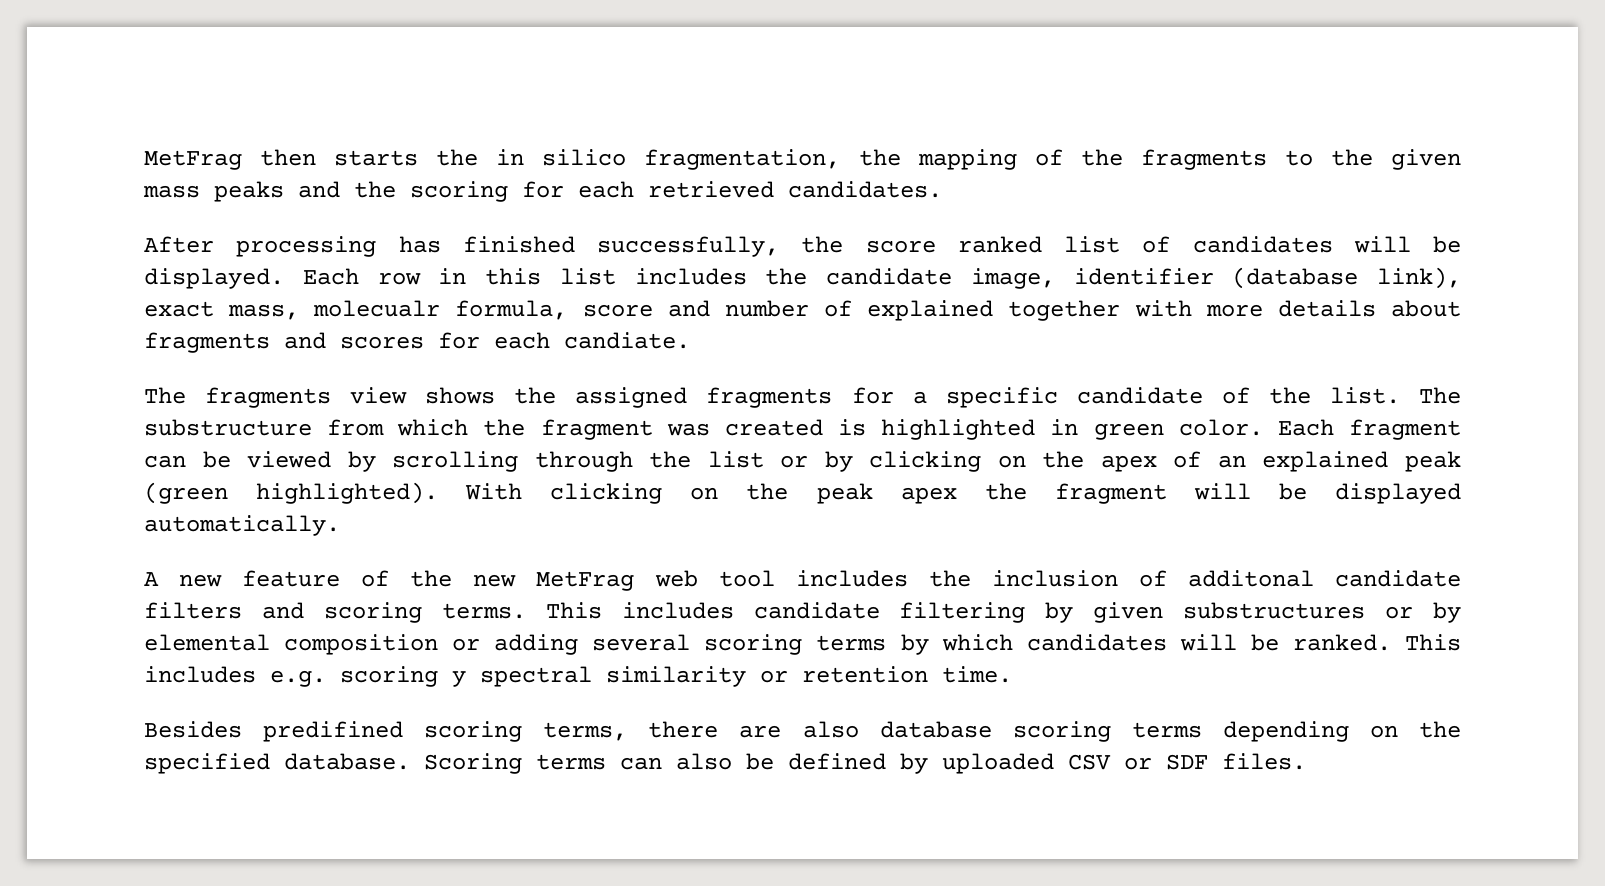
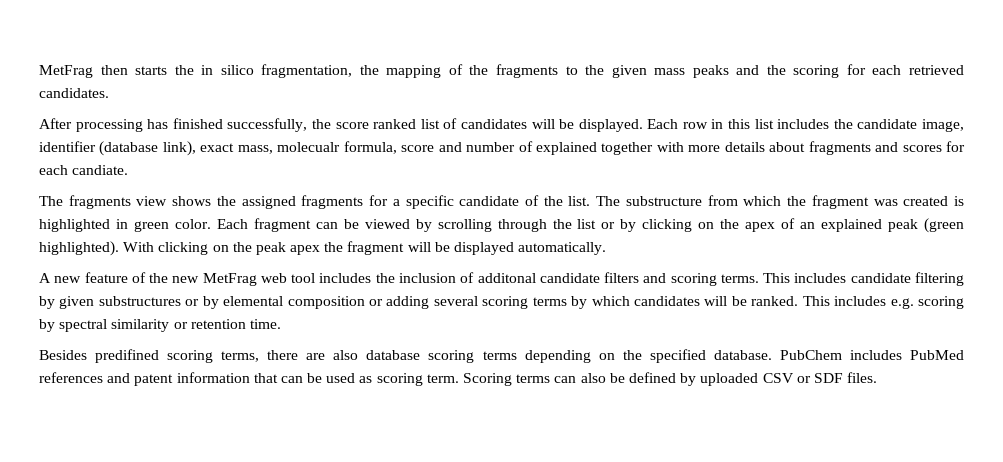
- This includes e.g. scoring y spectral similarity or retention time.
+ This includes e.g. scoring by spectral similarity or retention time.
+ PubChem includes PubMed references and patent information that can be used as scoring term.

